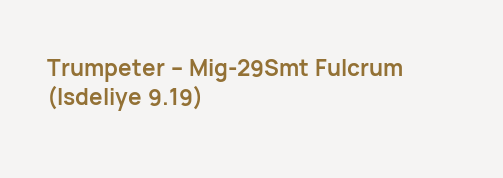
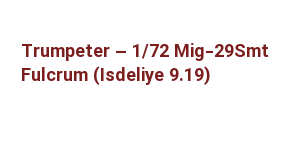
- Trumpeter – Mig-29Smt Fulcrum (Isdeliye 9.19)
+ Trumpeter – 1/72 Mig-29Smt Fulcrum (Isdeliye 9.19)

